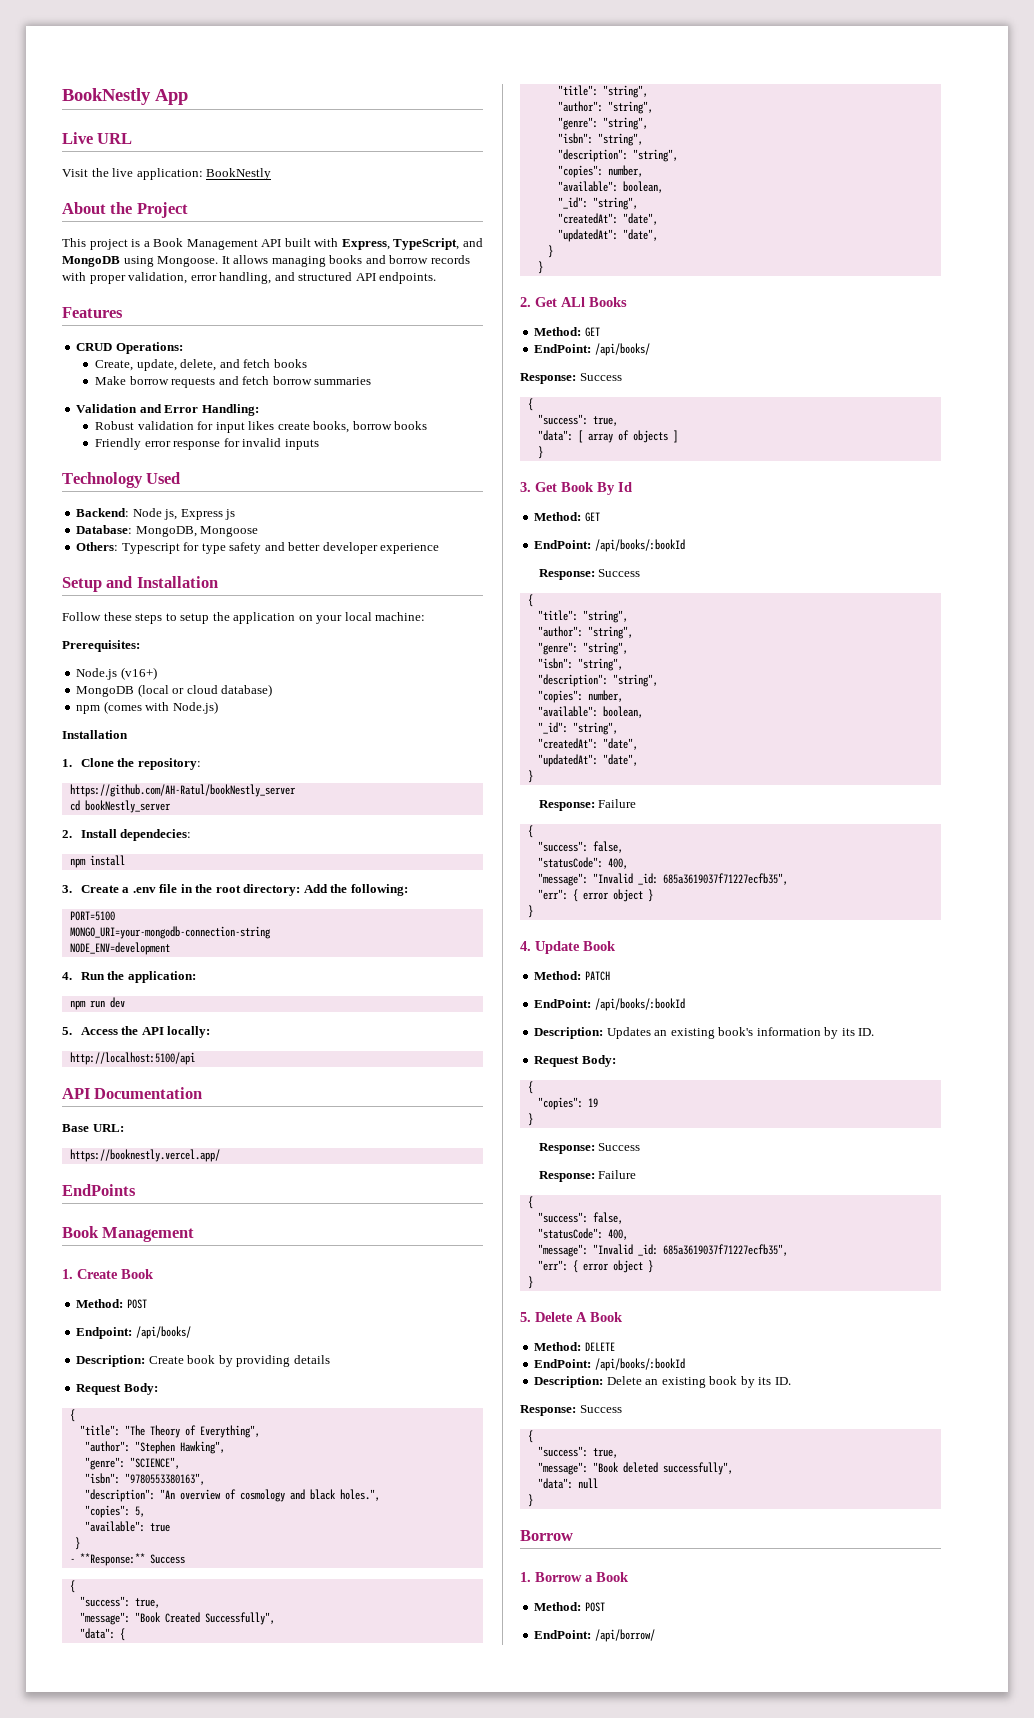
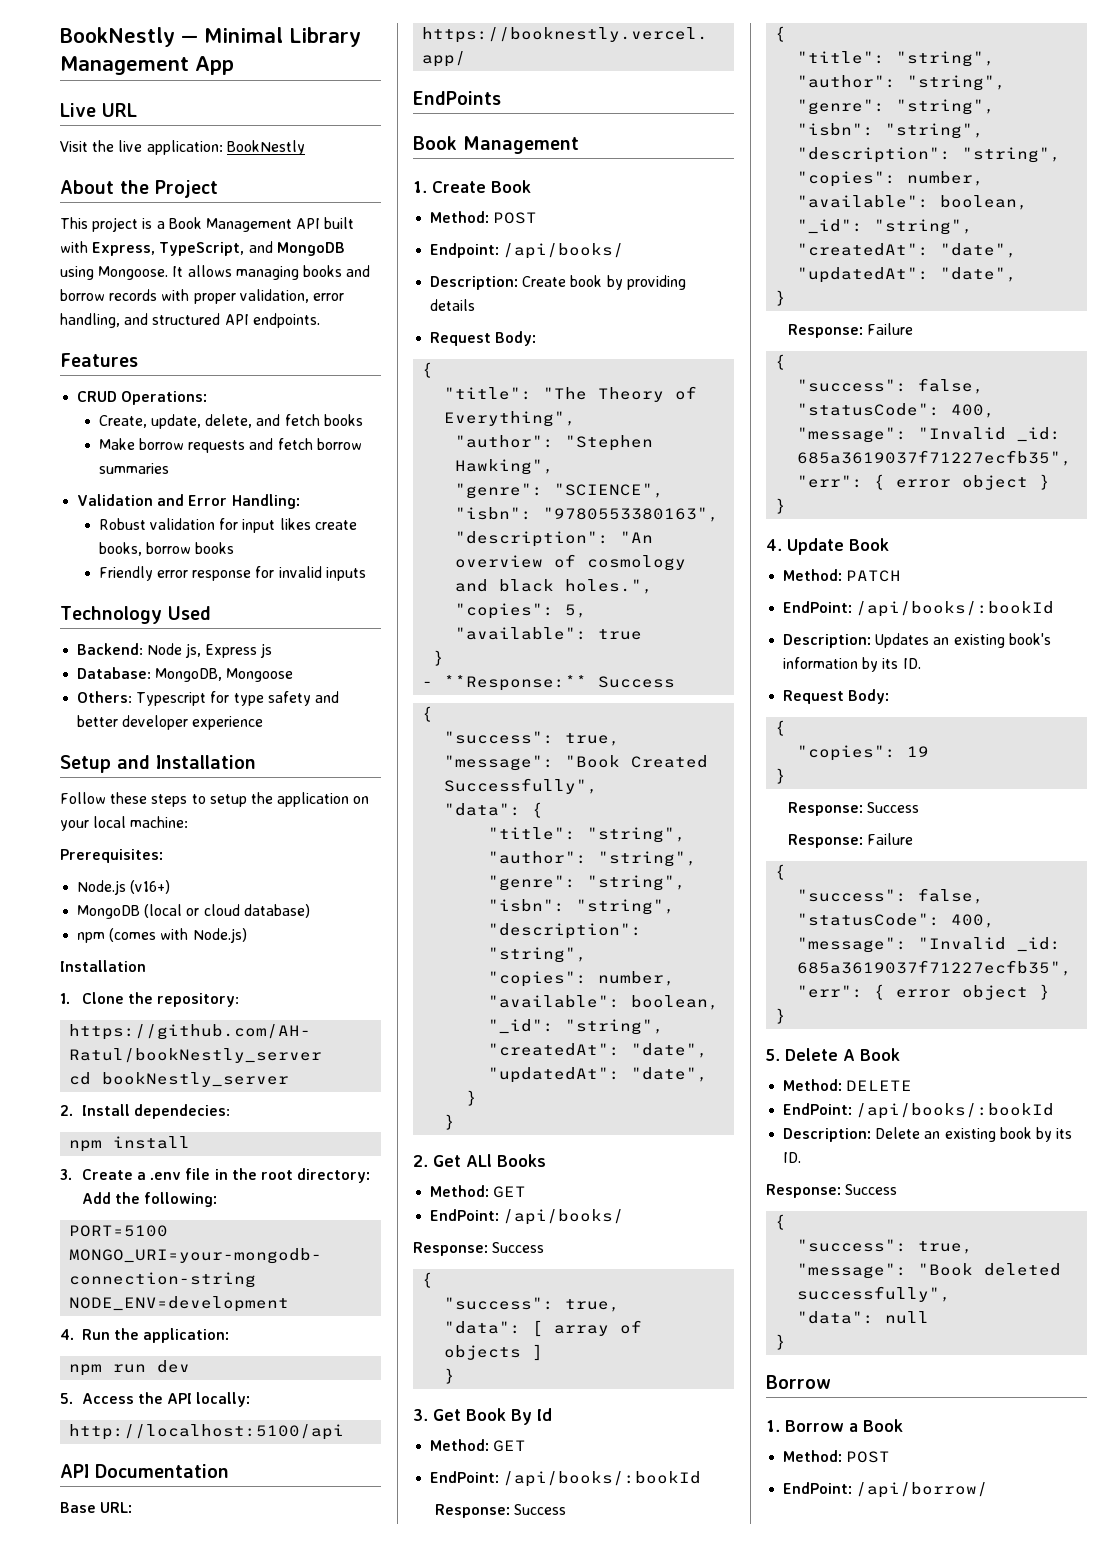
- BookNestly App
+ BookNestly — Minimal Library Management App

